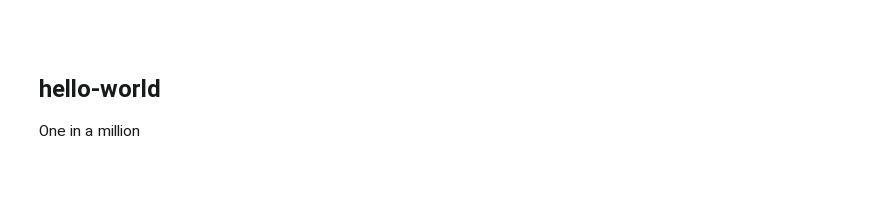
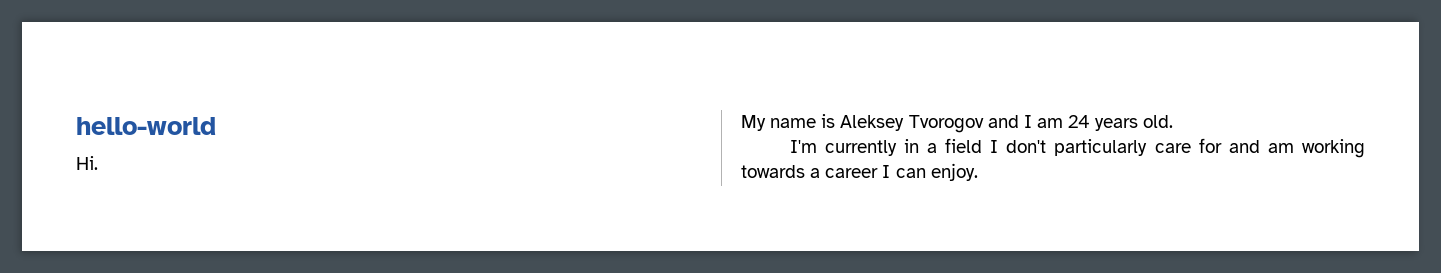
- One in a million
+ Hi.
+ My name is Aleksey Tvorogov and I am 24 years old.
+ I'm currently in a field I don't particularly care for and am working towards a career I can enjoy.

